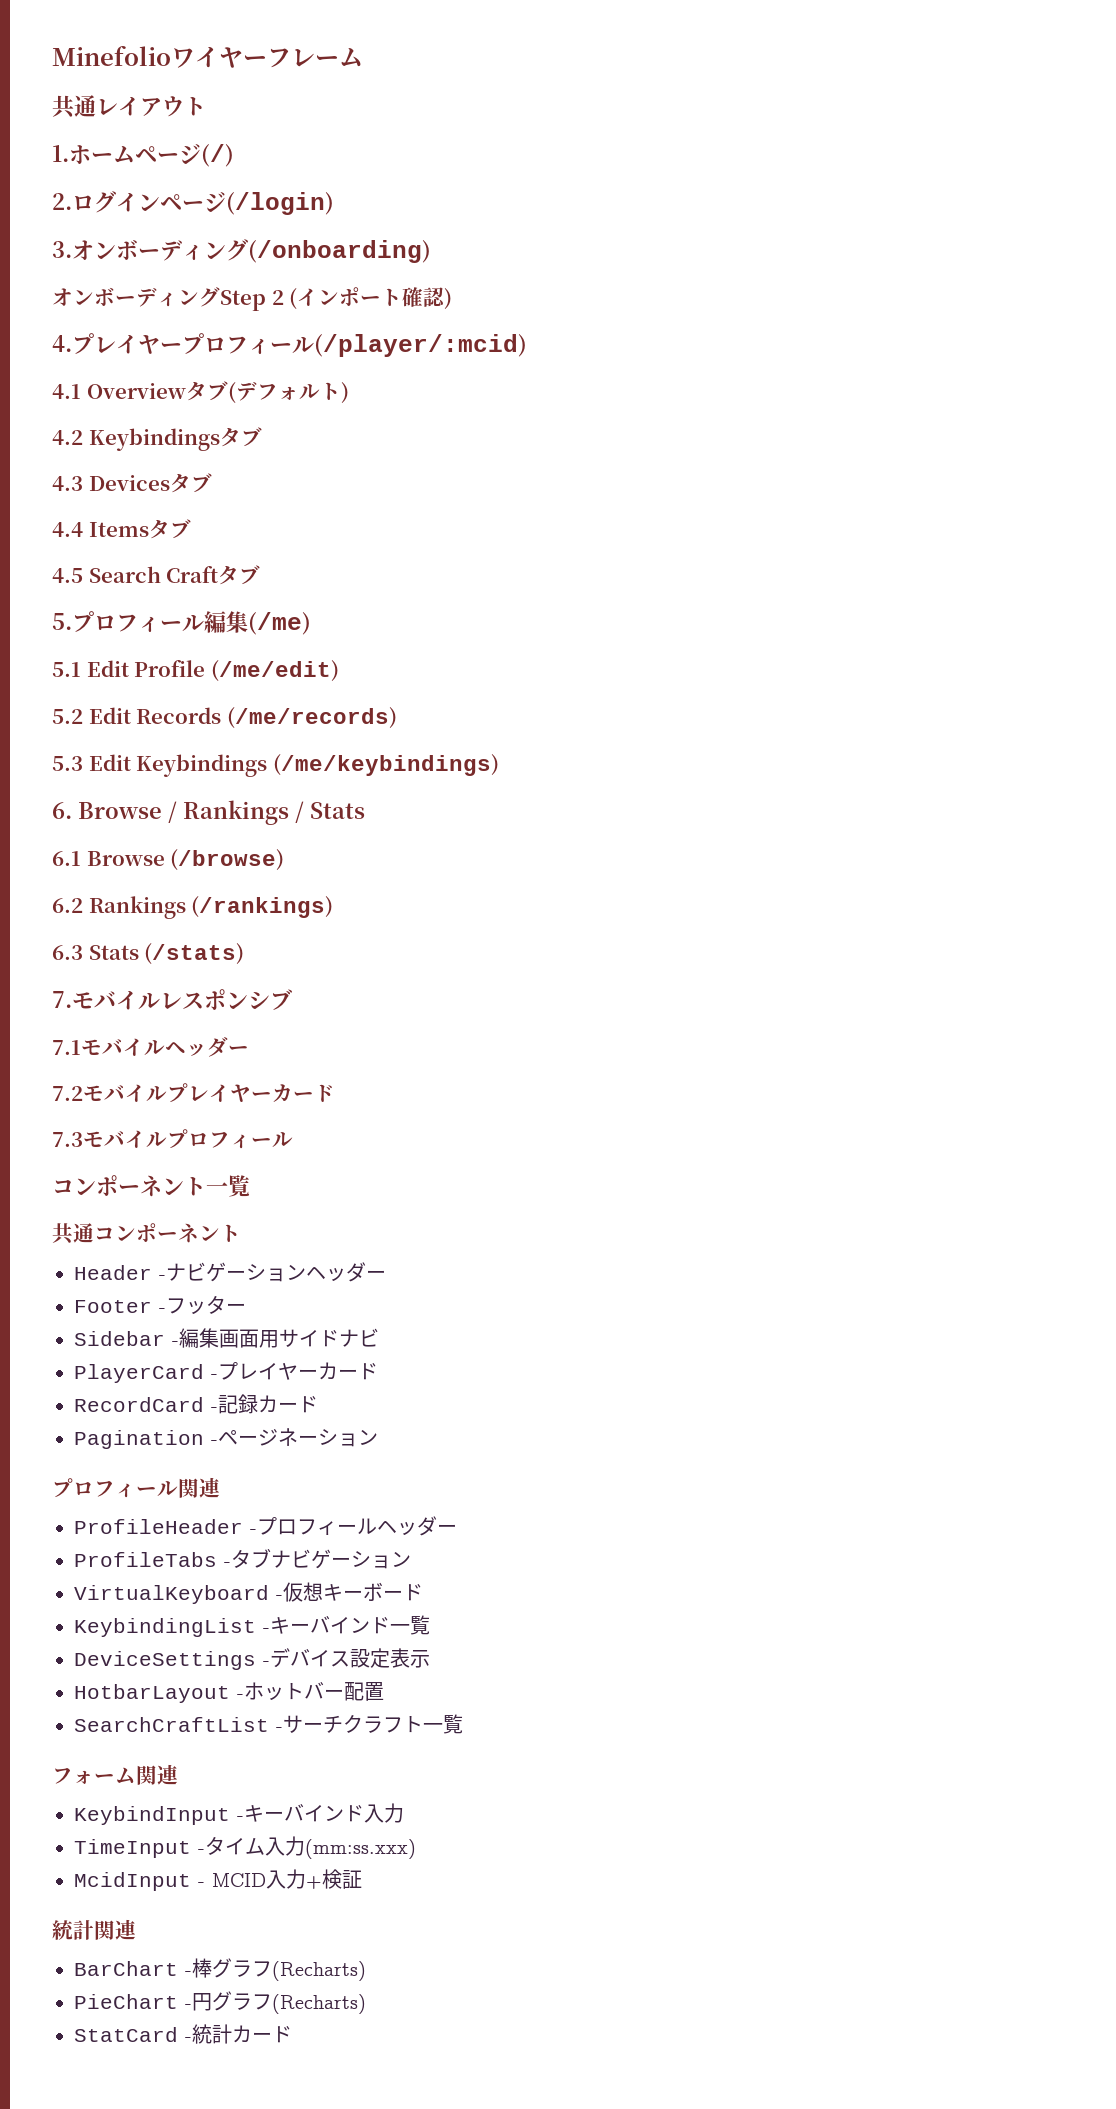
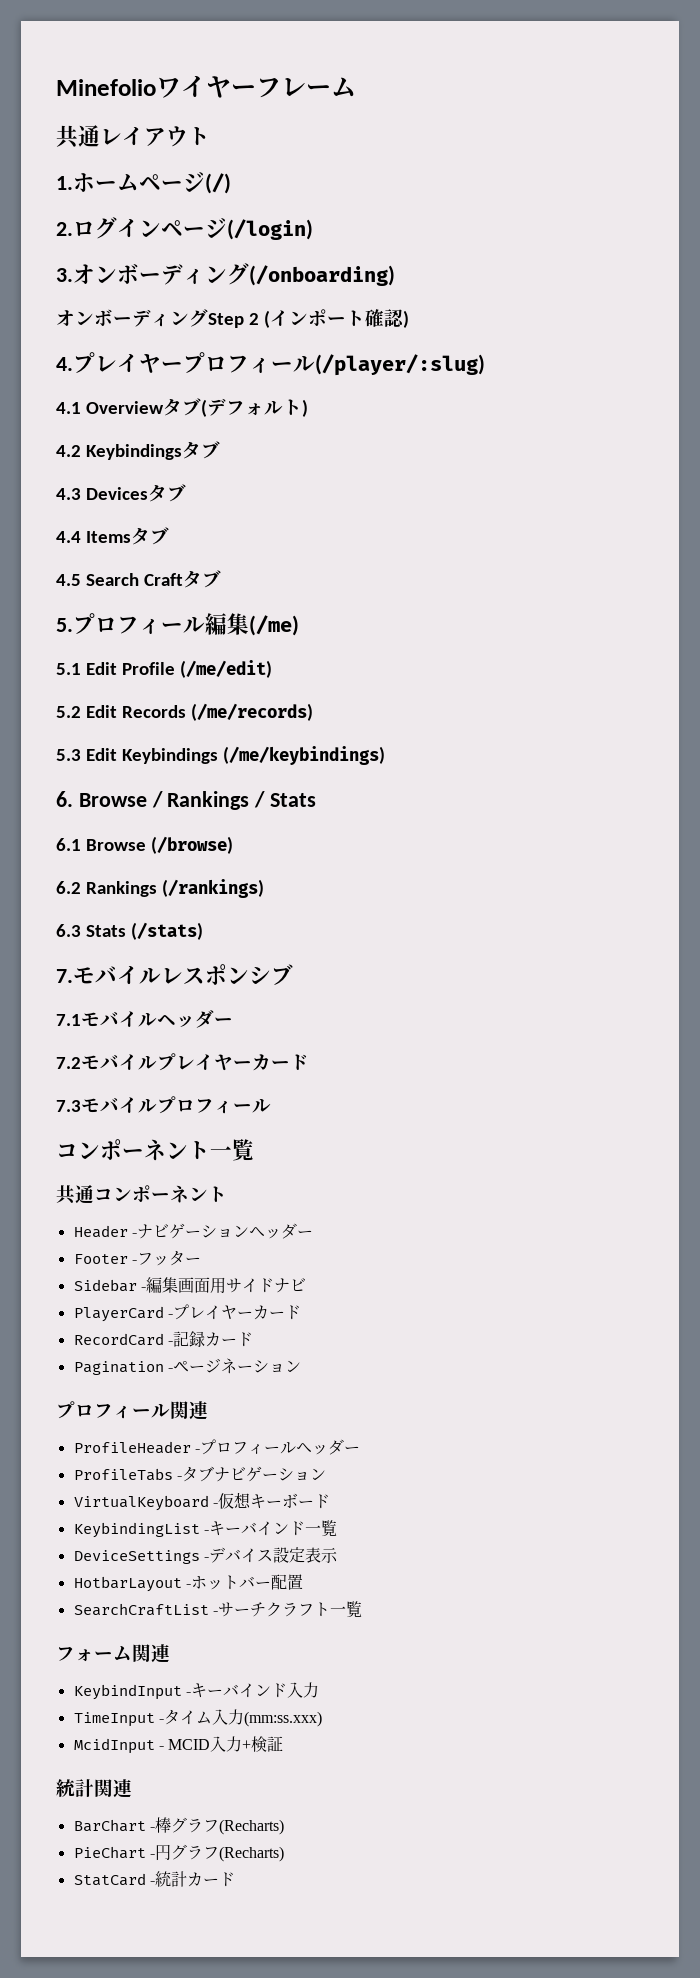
- 4.プレイヤープロフィール(/player/:mcid)
+ 4.プレイヤープロフィール(/player/:slug)

